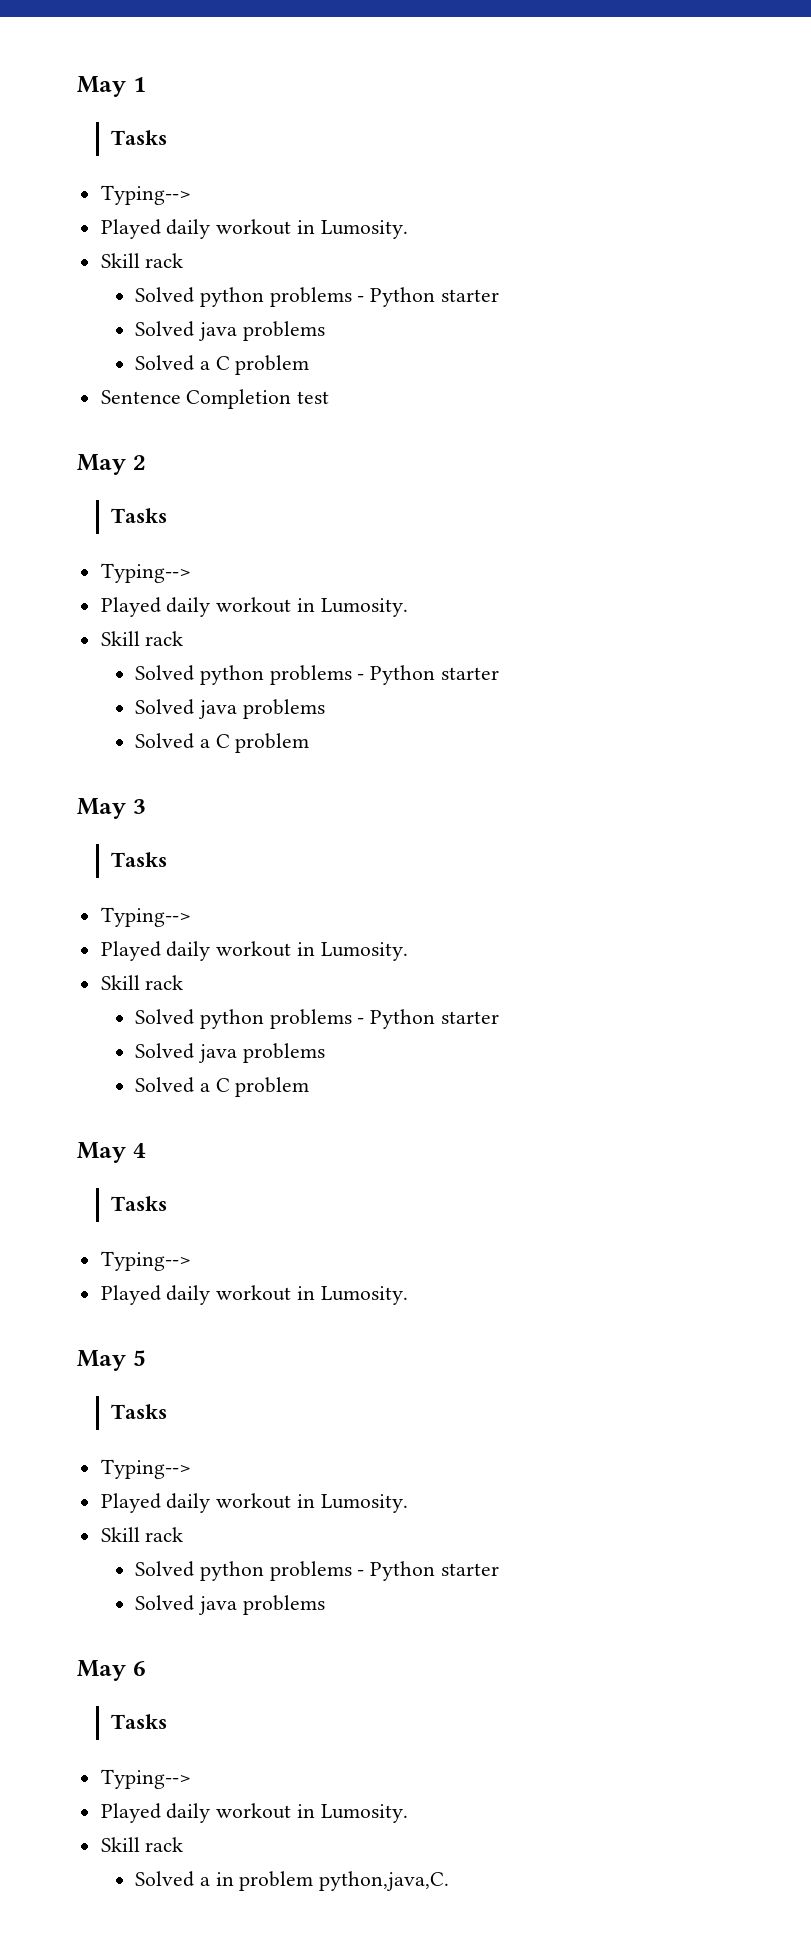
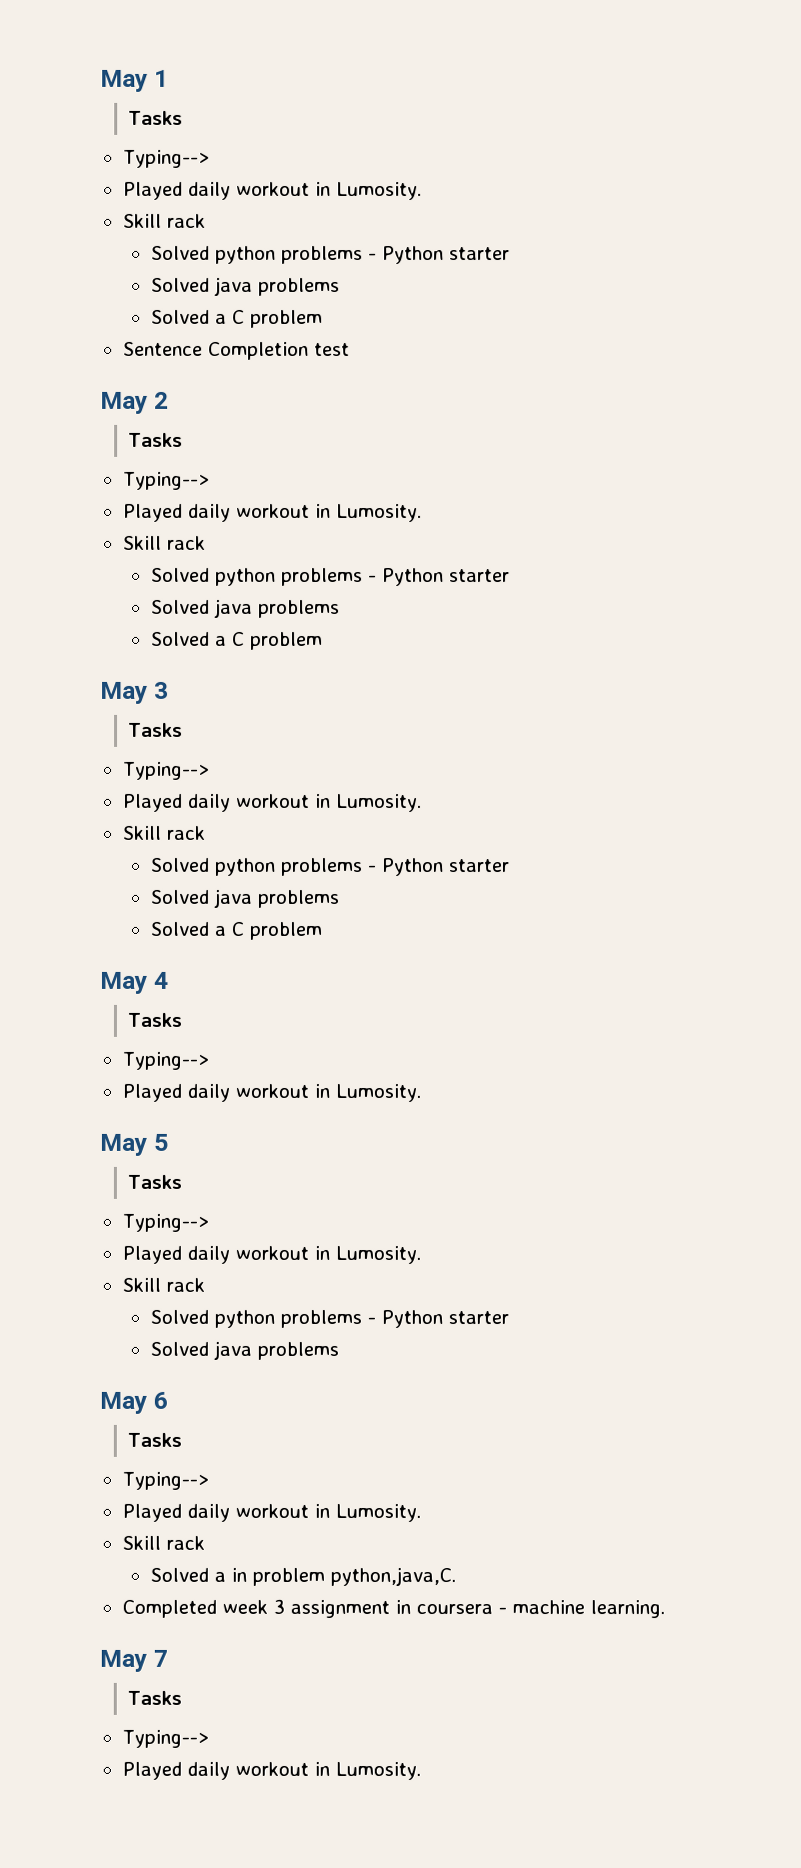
+ Completed week 3 assignment in coursera - machine learning.
+ May 7
+ Tasks
+ Typing-->
+ Played daily workout in Lumosity.

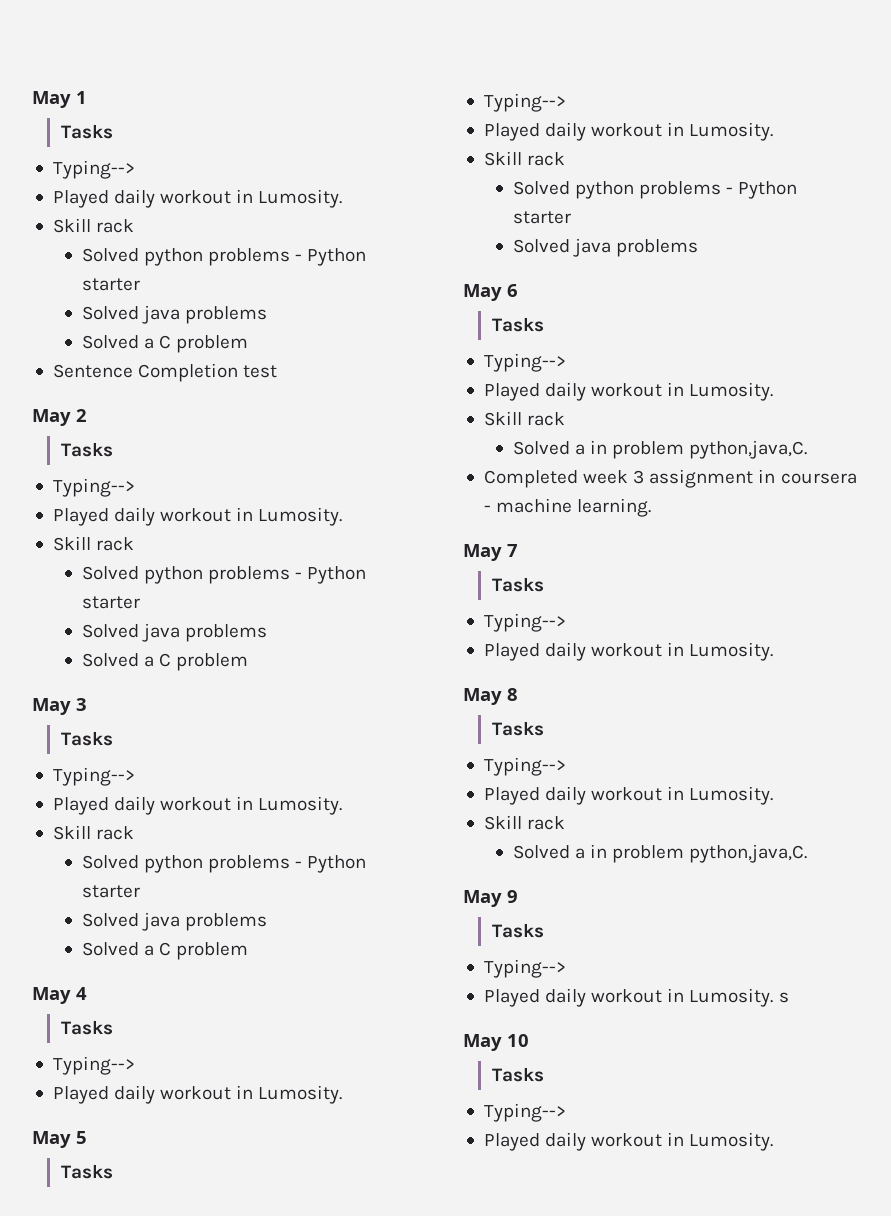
+ May 8
+ Tasks
+ Typing-->
+ Played daily workout in Lumosity.
+ Skill rack
+ Solved a in problem python,java,C.
+ May 9
+ Tasks
+ Typing-->
+ Played daily workout in Lumosity. s
+ May 10
+ Tasks
+ Typing-->
+ Played daily workout in Lumosity.

